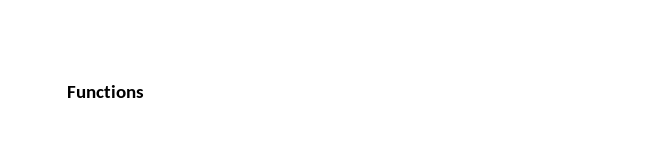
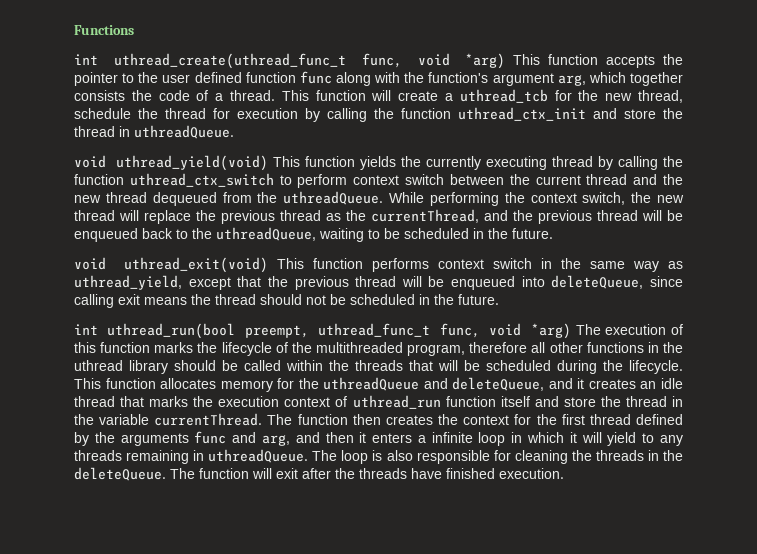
+ int uthread_create(uthread_func_t func, void *arg) This function accepts the pointer to the user defined function func along with the function's argument arg, which together consists the code of a thread. This function will create a uthread_tcb for the new thread, schedule the thread for execution by calling the function uthread_ctx_init and store the thread in uthreadQueue.
+ void uthread_yield(void) This function yields the currently executing thread by calling the function uthread_ctx_switch to perform context switch between the current thread and the new thread dequeued from the uthreadQueue. While performing the context switch, the new thread will replace the previous thread as the currentThread, and the previous thread will be enqueued back to the uthreadQueue, waiting to be scheduled in the future.
+ void uthread_exit(void) This function performs context switch in the same way as uthread_yield, except that the previous thread will be enqueued into deleteQueue, since calling exit means the thread should not be scheduled in the future.
+ int uthread_run(bool preempt, uthread_func_t func, void *arg) The execution of this function marks the lifecycle of the multithreaded program, therefore all other functions in the uthread library should be called within the threads that will be scheduled during the lifecycle. This function allocates memory for the uthreadQueue and deleteQueue, and it creates an idle thread that marks the execution context of uthread_run function itself and store the thread in the variable currentThread. The function then creates the context for the first thread defined by the arguments func and arg, and then it enters a infinite loop in which it will yield to any threads remaining in uthreadQueue. The loop is also responsible for cleaning the threads in the deleteQueue. The function will exit after the threads have finished execution.

